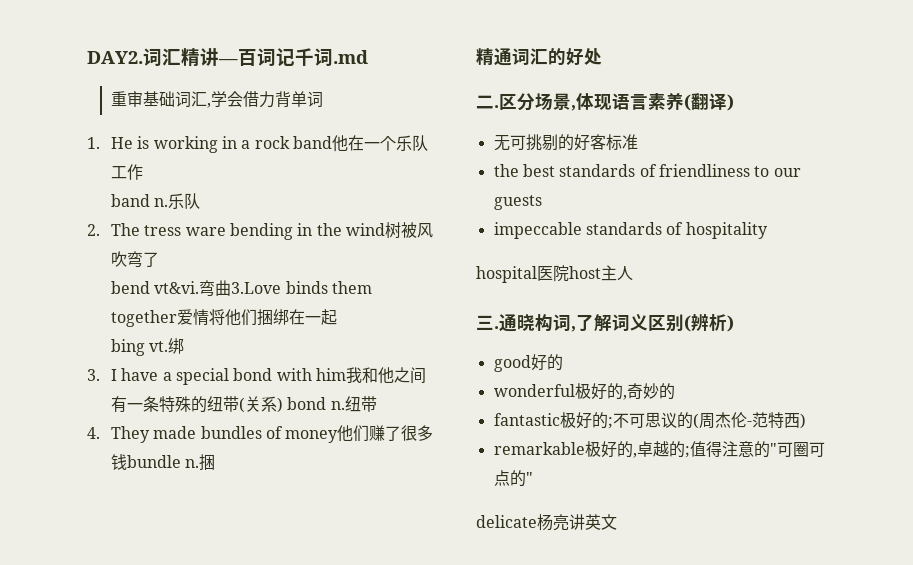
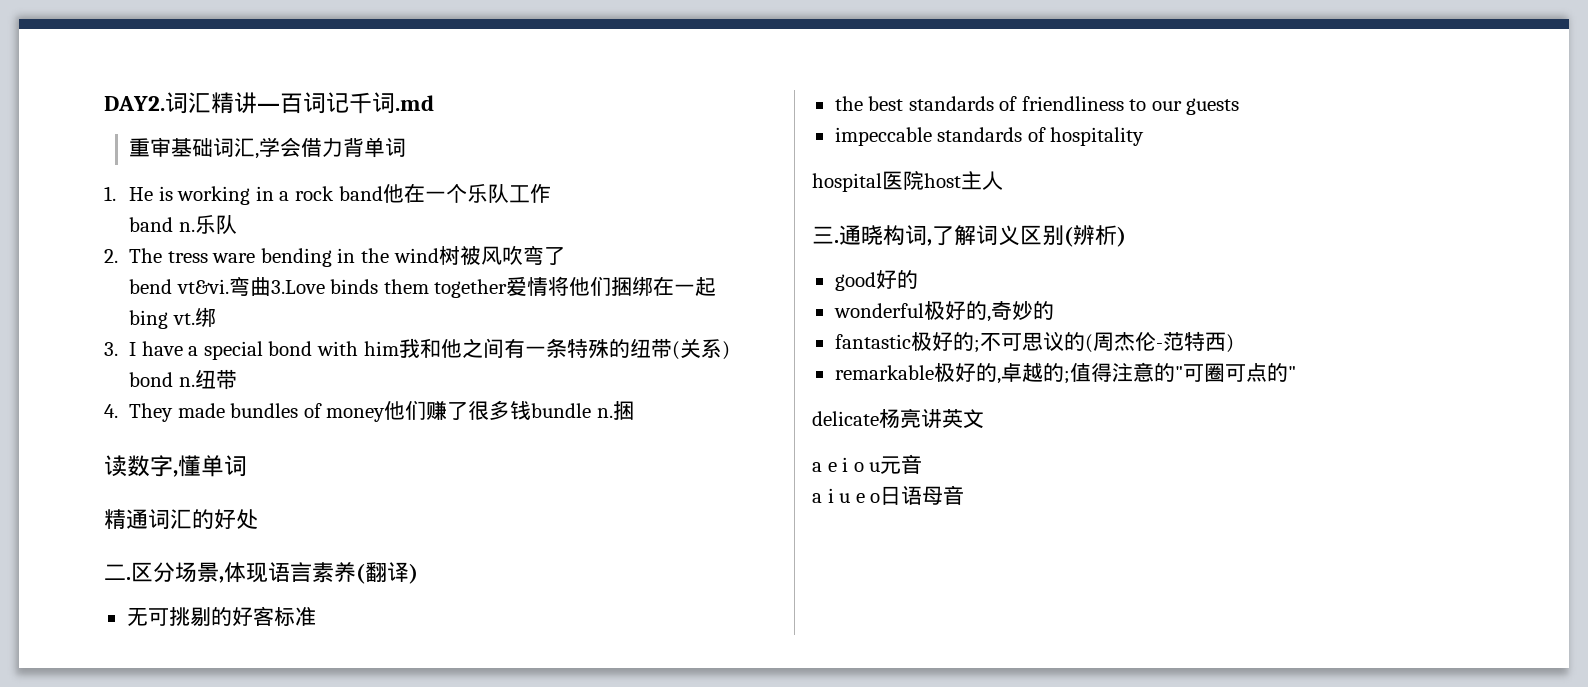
+ 读数字,懂单词
+ a e i o u元音
+ a i u e o日语母音

